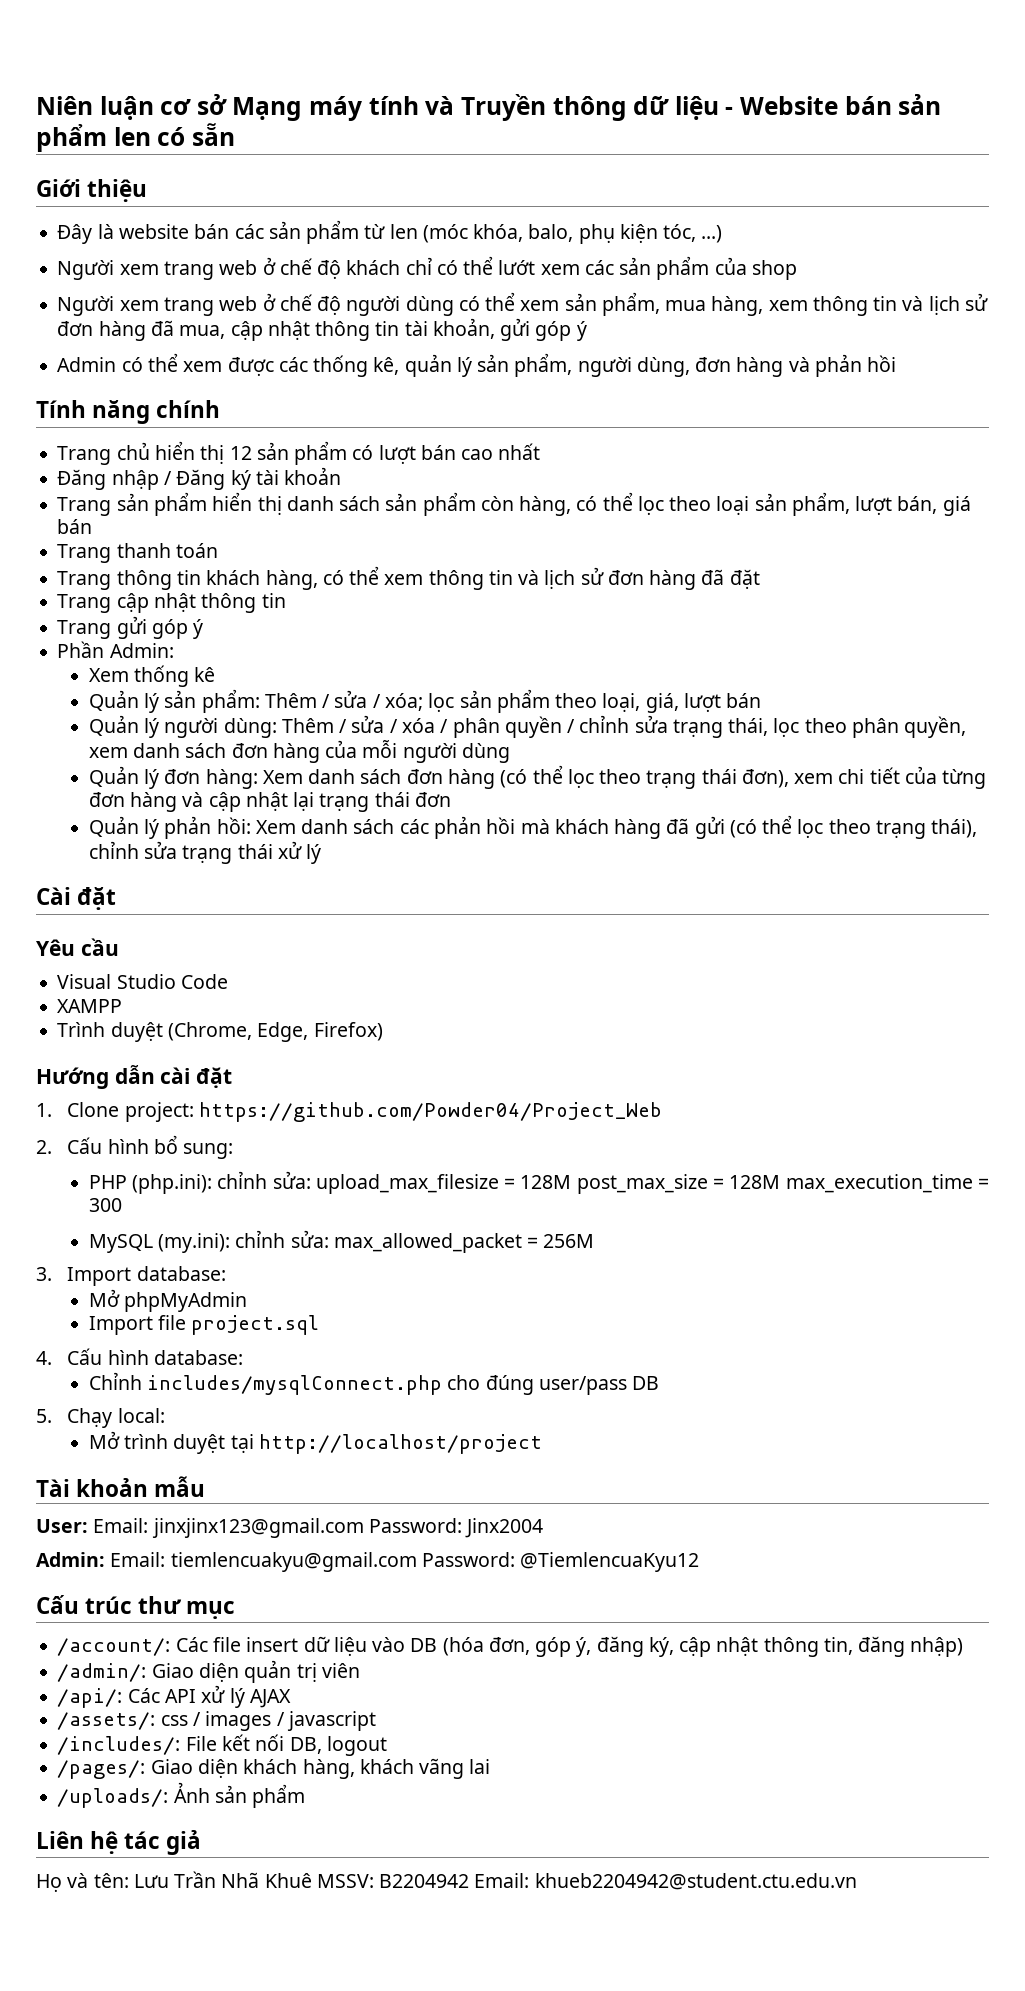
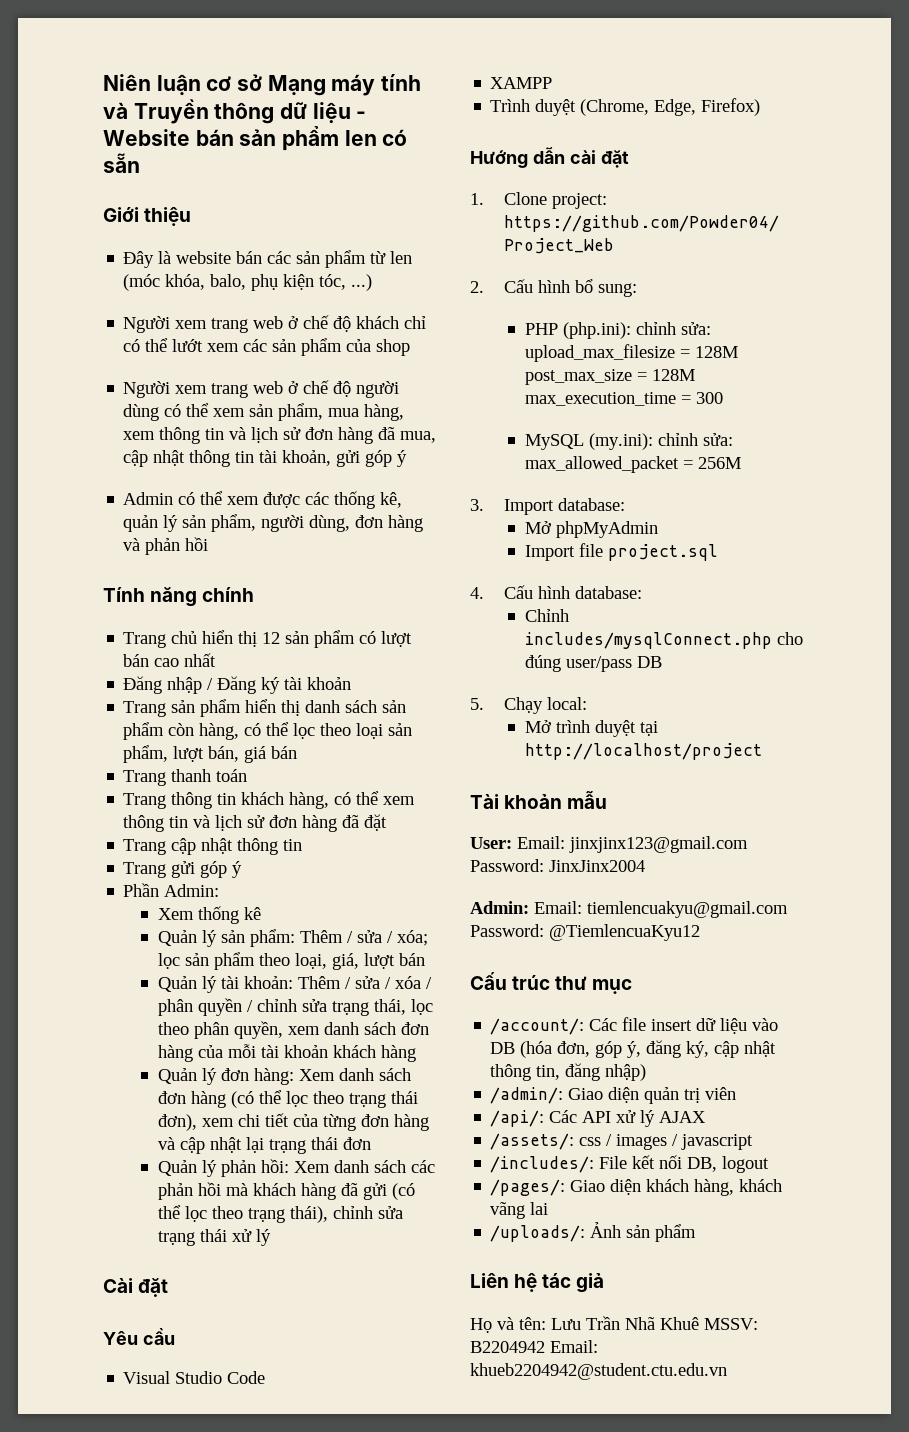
- Quản lý người dùng: Thêm / sửa / xóa / phân quyền / chỉnh sửa trạng thái, lọc theo phân quyền, xem danh sách đơn hàng của mỗi người dùng
+ Quản lý tài khoản: Thêm / sửa / xóa / phân quyền / chỉnh sửa trạng thái, lọc theo phân quyền, xem danh sách đơn hàng của mỗi tài khoản khách hàng
- User: Email: jinxjinx123@gmail.com Password: Jinx2004
+ User: Email: jinxjinx123@gmail.com Password: JinxJinx2004

